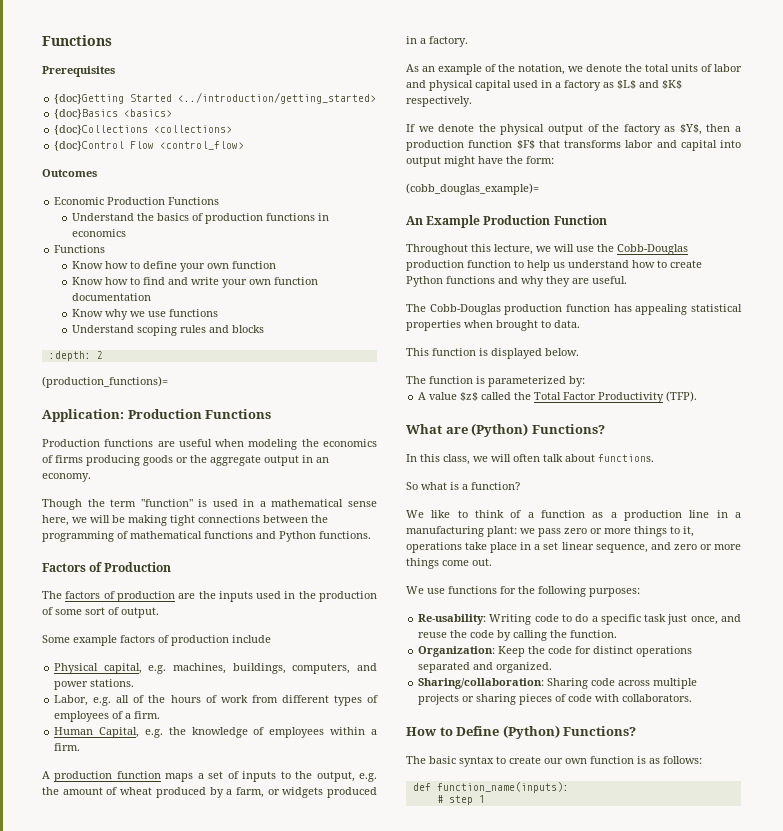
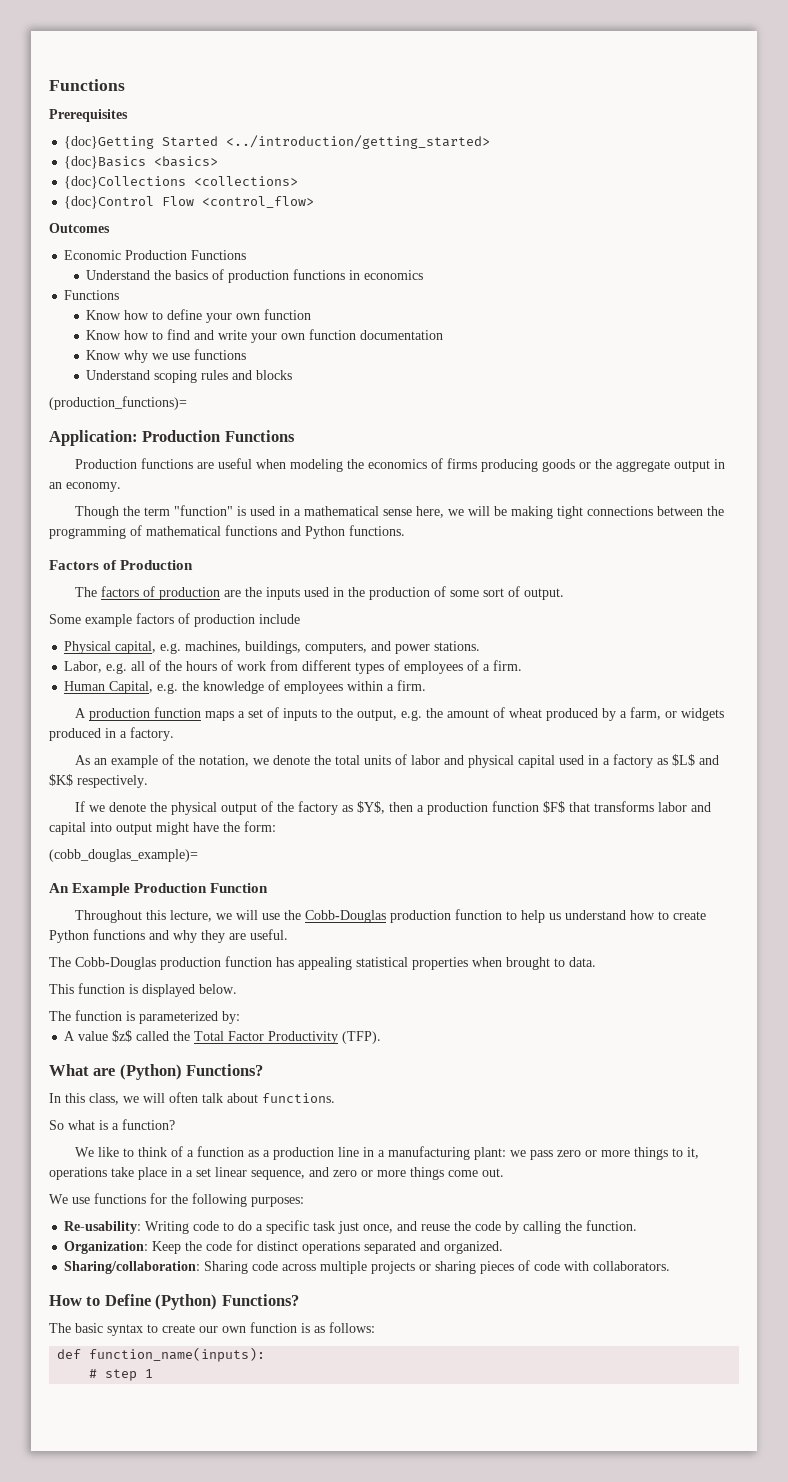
- :depth: 2

